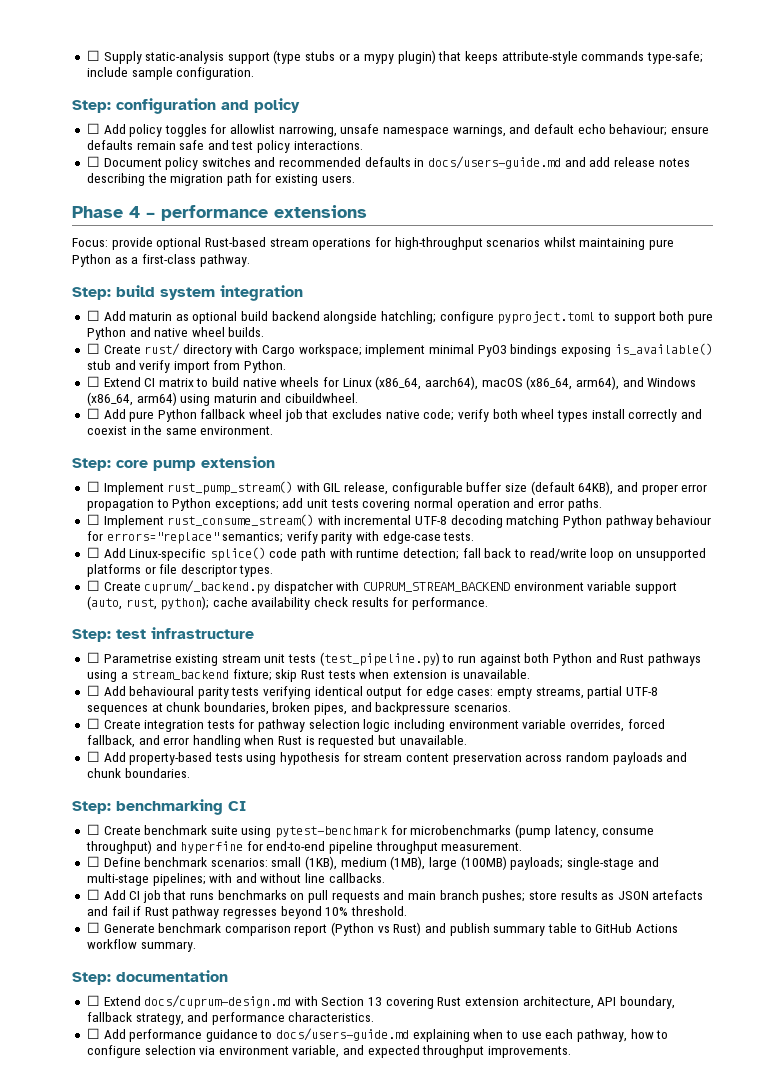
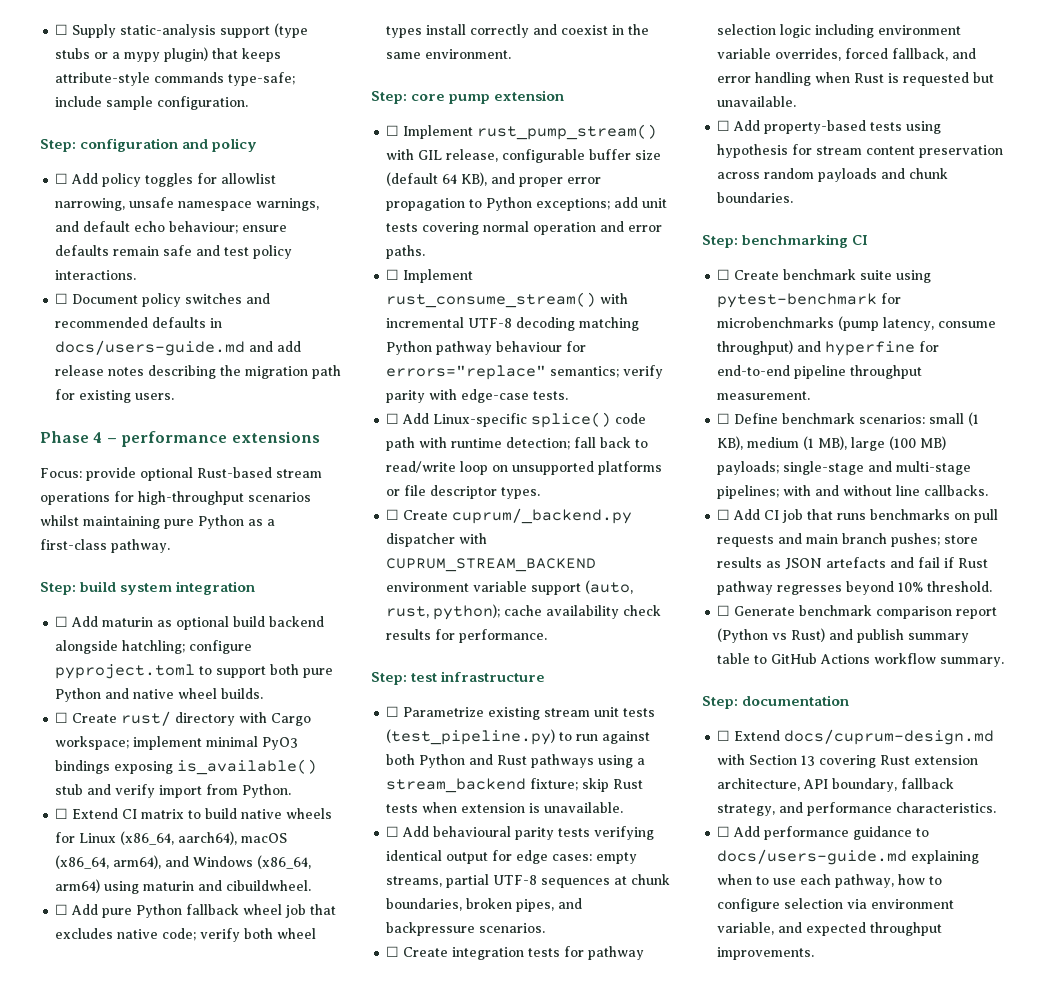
- ☐ Implement rust_pump_stream() with GIL release, configurable buffer size (default 64KB), and proper error propagation to Python exceptions; add unit tests covering normal operation and error paths.
+ ☐ Implement rust_pump_stream() with GIL release, configurable buffer size (default 64 KB), and proper error propagation to Python exceptions; add unit tests covering normal operation and error paths.
- ☐ Parametrise existing stream unit tests (test_pipeline.py) to run against both Python and Rust pathways using a stream_backend fixture; skip Rust tests when extension is unavailable.
+ ☐ Parametrize existing stream unit tests (test_pipeline.py) to run against both Python and Rust pathways using a stream_backend fixture; skip Rust tests when extension is unavailable.
- ☐ Define benchmark scenarios: small (1KB), medium (1MB), large (100MB) payloads; single-stage and multi-stage pipelines; with and without line callbacks.
+ ☐ Define benchmark scenarios: small (1 KB), medium (1 MB), large (100 MB) payloads; single-stage and multi-stage pipelines; with and without line callbacks.

